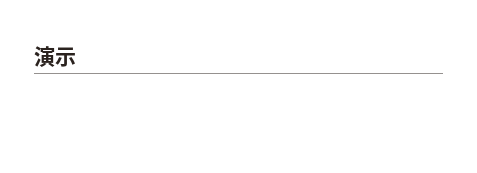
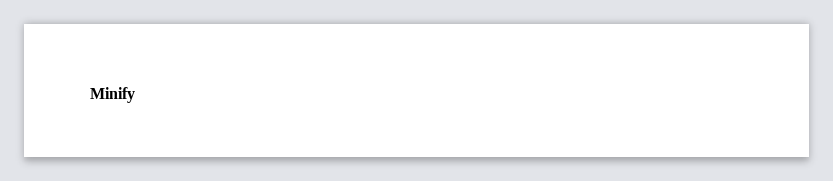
- 演示
+ Minify

